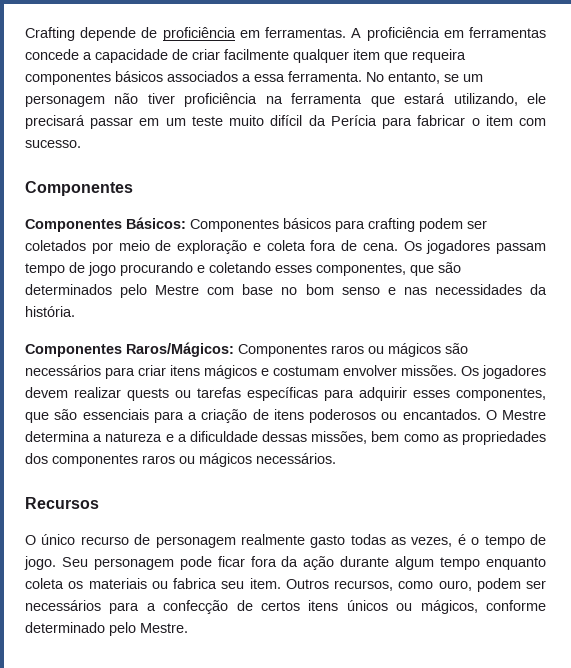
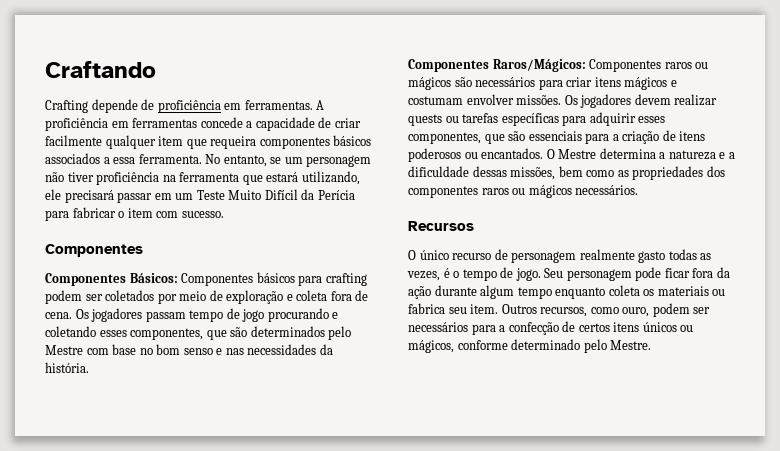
+ Craftando
- No entanto, se um personagem não tiver proficiência na ferramenta que estará utilizando, ele precisará passar em um teste muito difícil da Perícia para fabricar o item com sucesso.
+ No entanto, se um personagem não tiver proficiência na ferramenta que estará utilizando, ele precisará passar em um Teste Muito Difícil da Perícia para fabricar o item com sucesso.

